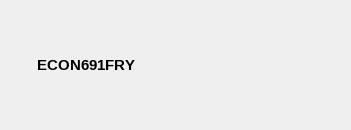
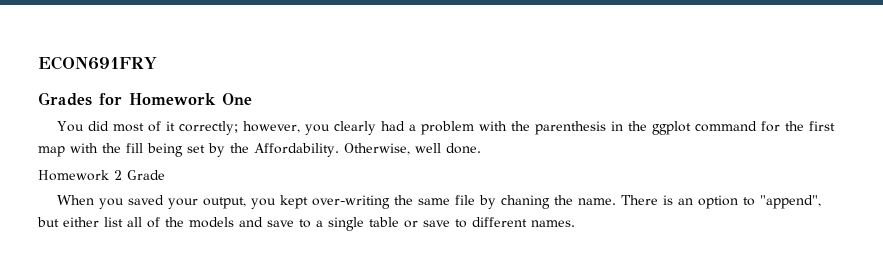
+ Grades for Homework One
+ You did most of it correctly; however, you clearly had a problem with the parenthesis in the ggplot command for the first map with the fill being set by the Affordability. Otherwise, well done.
+ Homework 2 Grade
+ When you saved your output, you kept over-writing the same file by chaning the name. There is an option to "append", but either list all of the models and save to a single table or save to different names.

